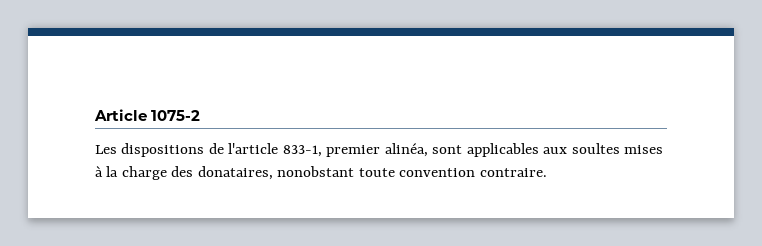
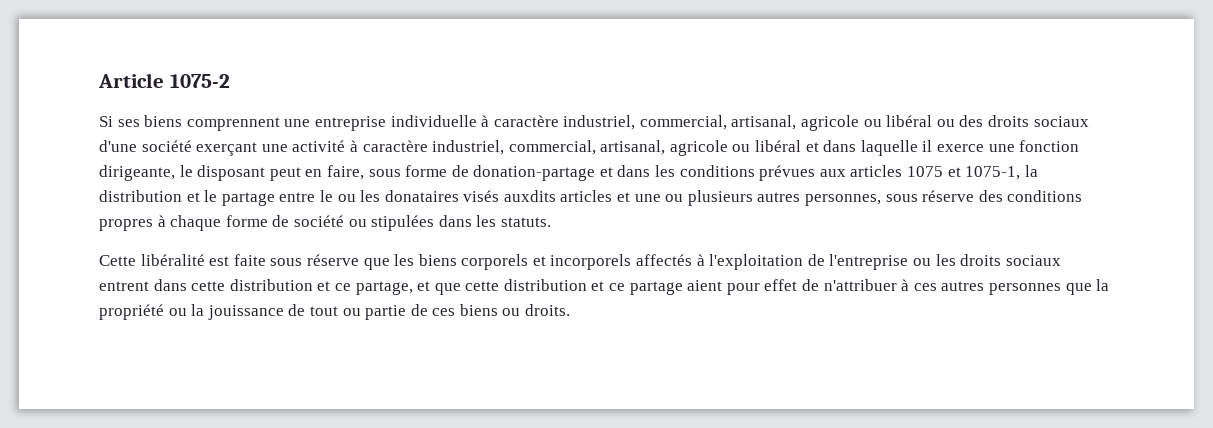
- Les dispositions de l'article 833-1, premier alinéa, sont applicables aux soultes mises à la charge des donataires, nonobstant toute convention contraire.
+ Si ses biens comprennent une entreprise individuelle à caractère industriel, commercial, artisanal, agricole ou libéral ou des droits sociaux d'une société exerçant une activité à caractère industriel, commercial, artisanal, agricole ou libéral et dans laquelle il exerce une fonction dirigeante, le disposant peut en faire, sous forme de donation-partage et dans les conditions prévues aux articles 1075 et 1075-1, la distribution et le partage entre le ou les donataires visés auxdits articles et une ou plusieurs autres personnes, sous réserve des conditions propres à chaque forme de société ou stipulées dans les statuts.
+ Cette libéralité est faite sous réserve que les biens corporels et incorporels affectés à l'exploitation de l'entreprise ou les droits sociaux entrent dans cette distribution et ce partage, et que cette distribution et ce partage aient pour effet de n'attribuer à ces autres personnes que la propriété ou la jouissance de tout ou partie de ces biens ou droits.

